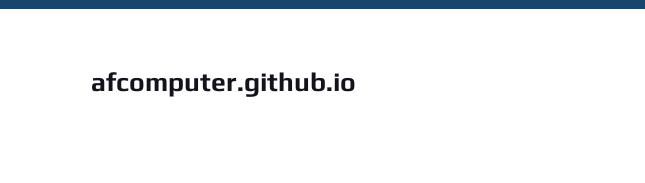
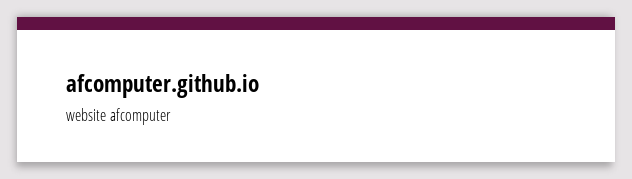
+ website afcomputer

